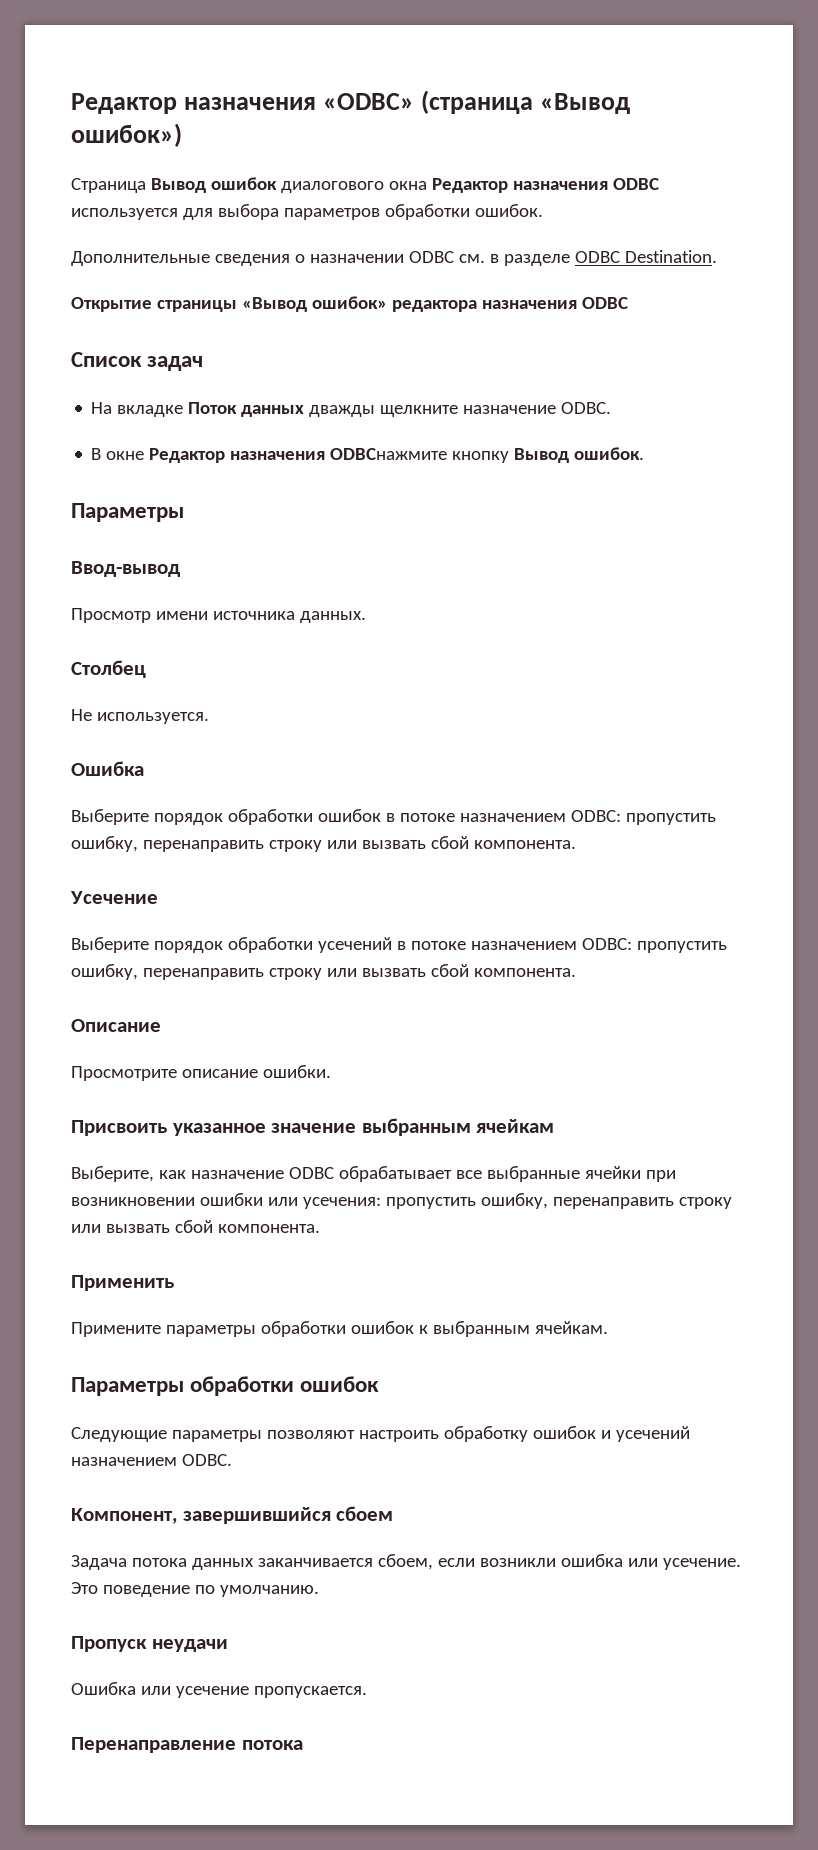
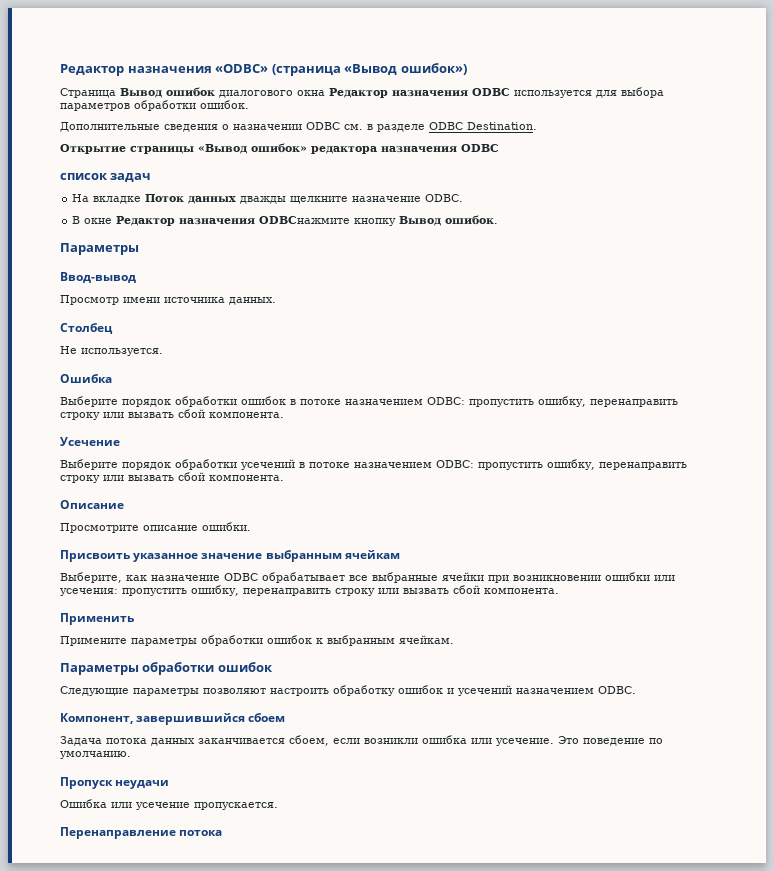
- Список задач
+ список задач

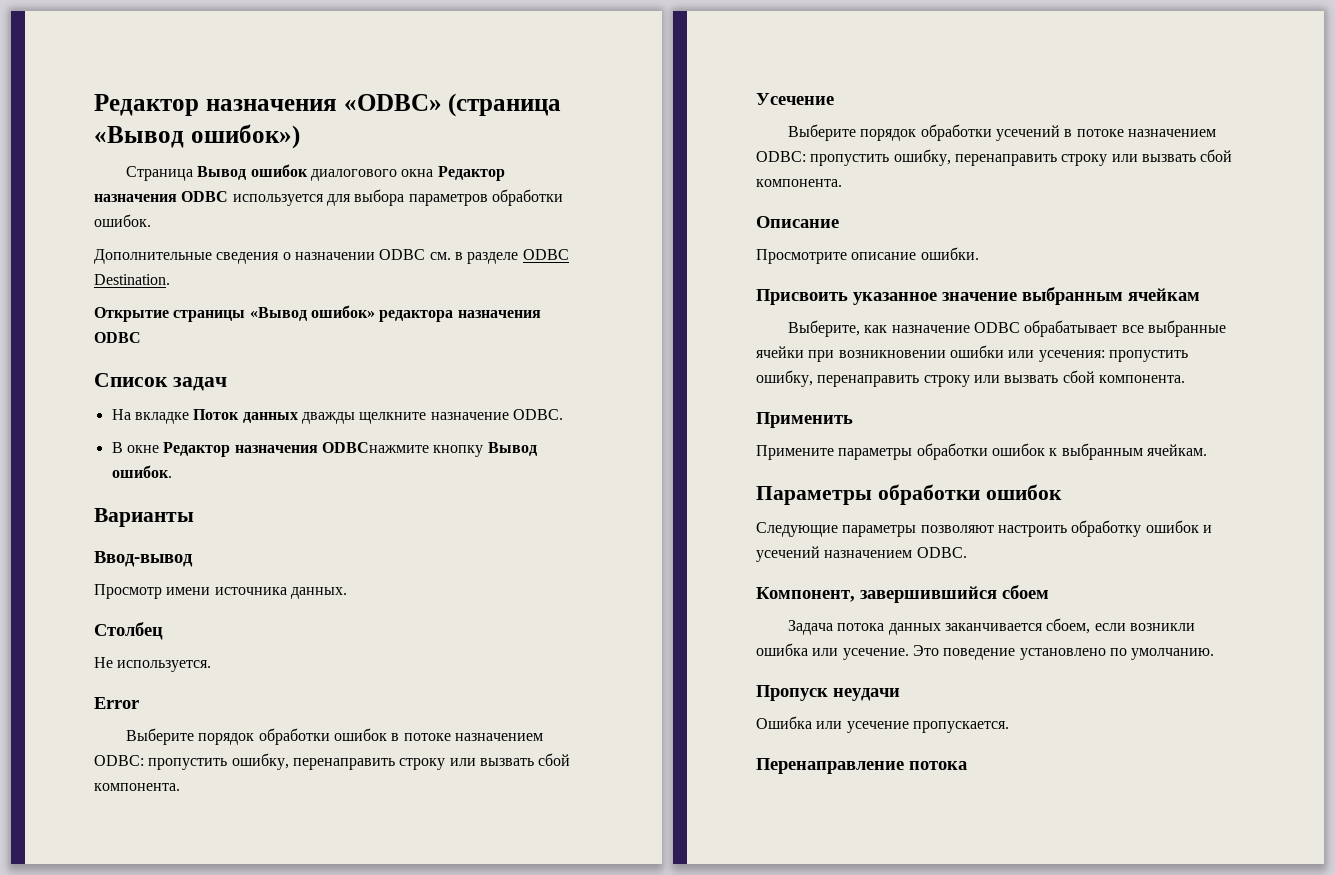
- список задач
+ Список задач
  В окне Редактор назначения ODBCнажмите кнопку Вывод ошибок.
- Параметры
+ Варианты
  Не используется.
- Ошибка
+ Error
- Это поведение по умолчанию.
+ Это поведение установлено по умолчанию.

